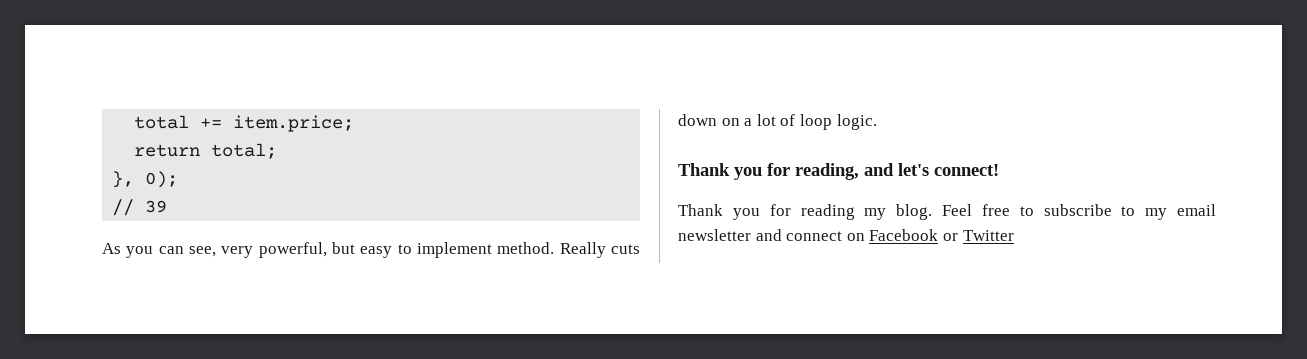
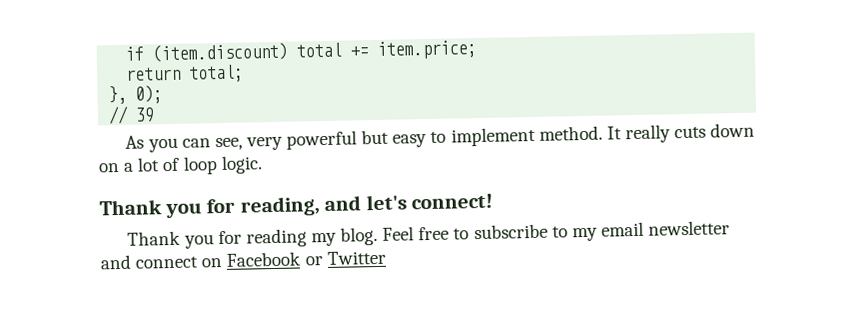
- total += item.price;
+ if (item.discount) total += item.price;
- As you can see, very powerful, but easy to implement method.
+ As you can see, very powerful but easy to implement method.
- Really cuts down on a lot of loop logic.
+ It really cuts down on a lot of loop logic.

